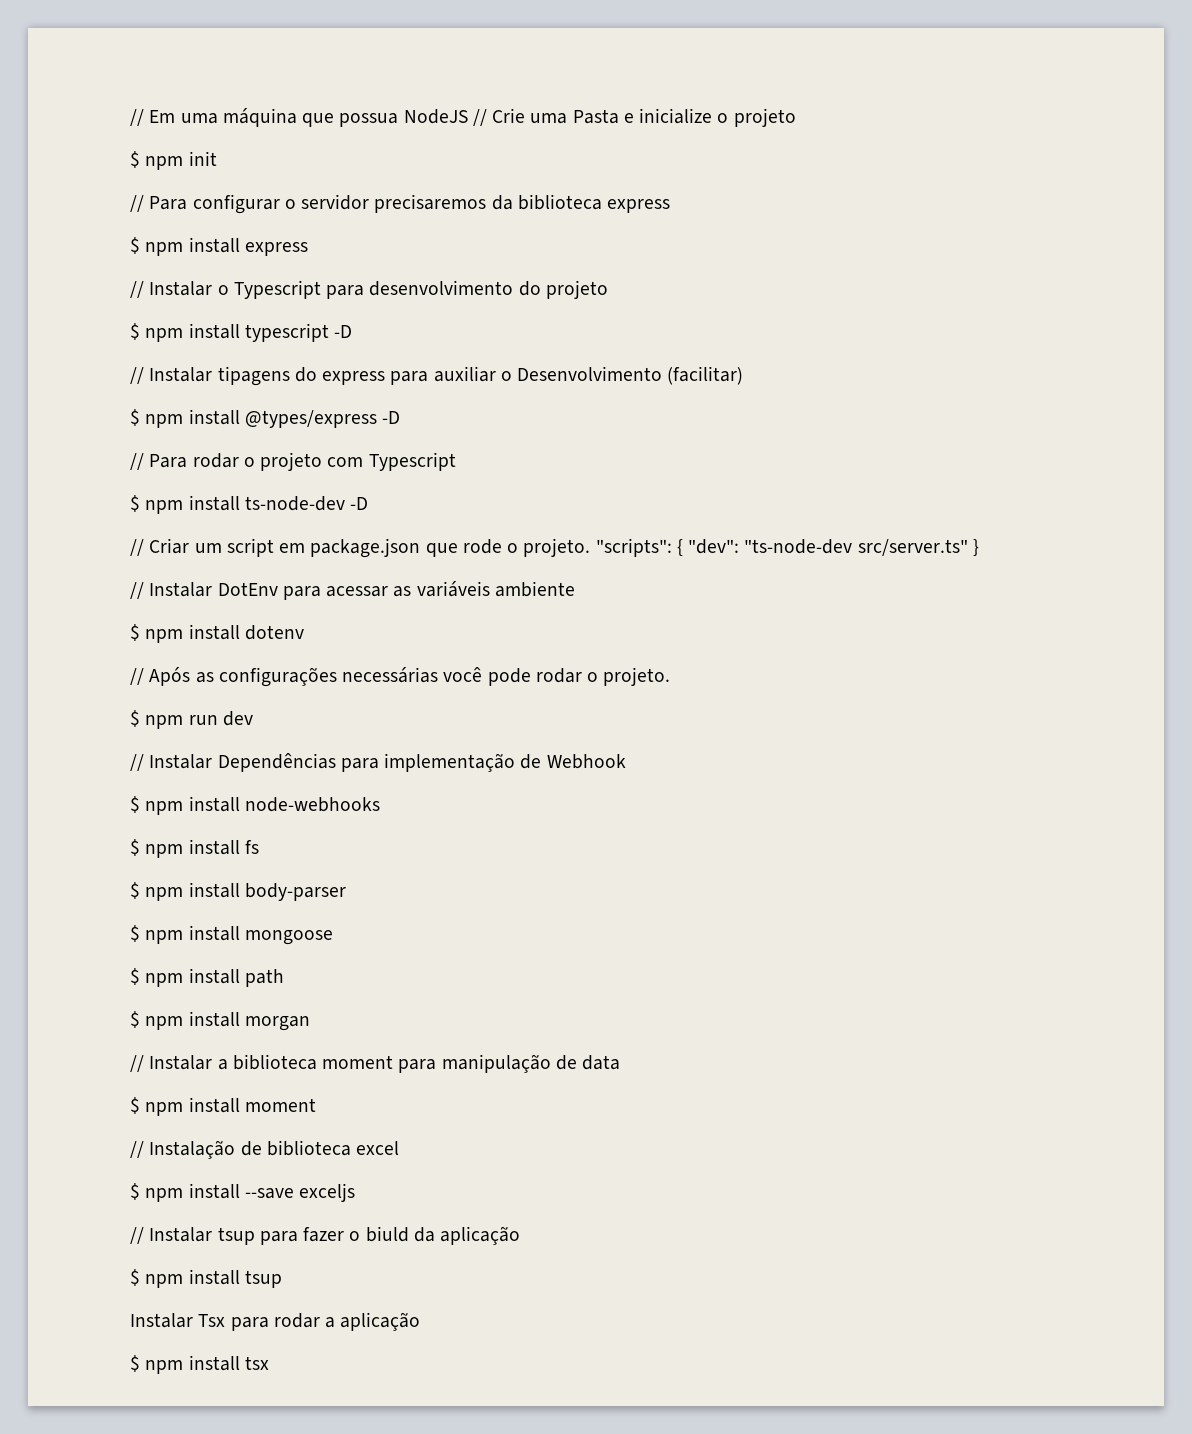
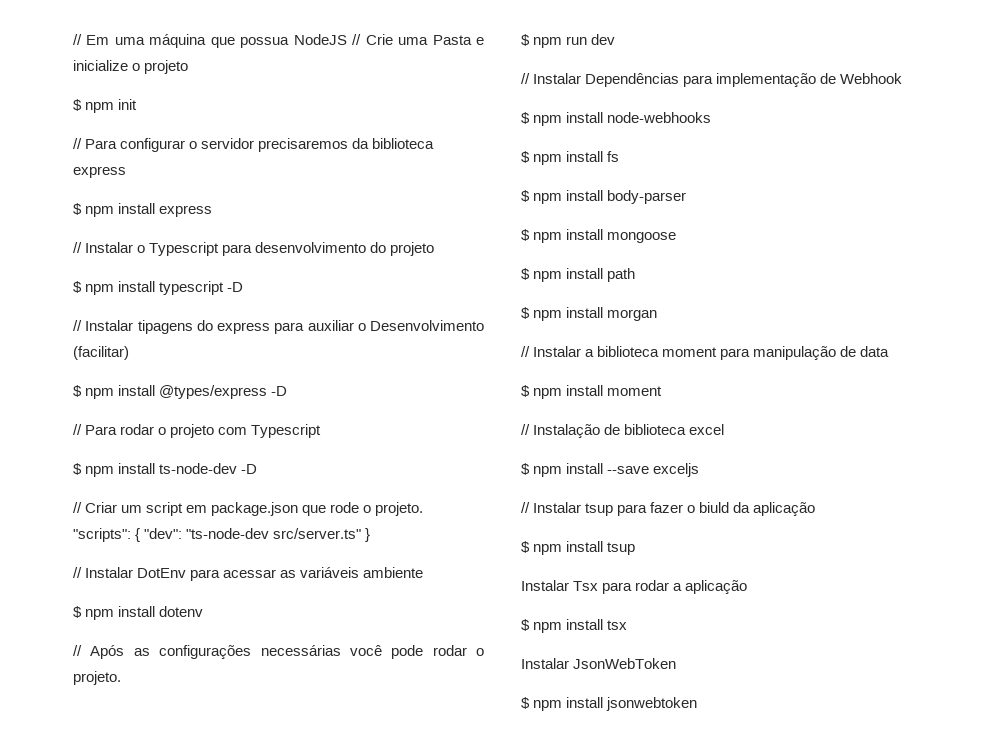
+ Instalar JsonWebToken
+ $ npm install jsonwebtoken

